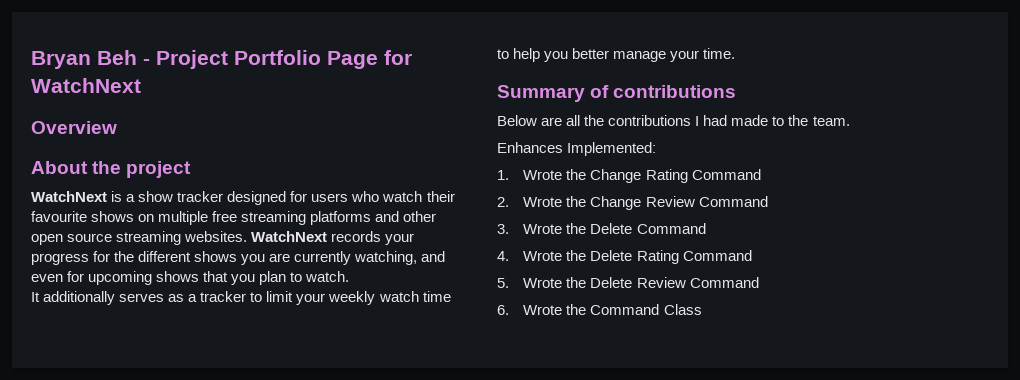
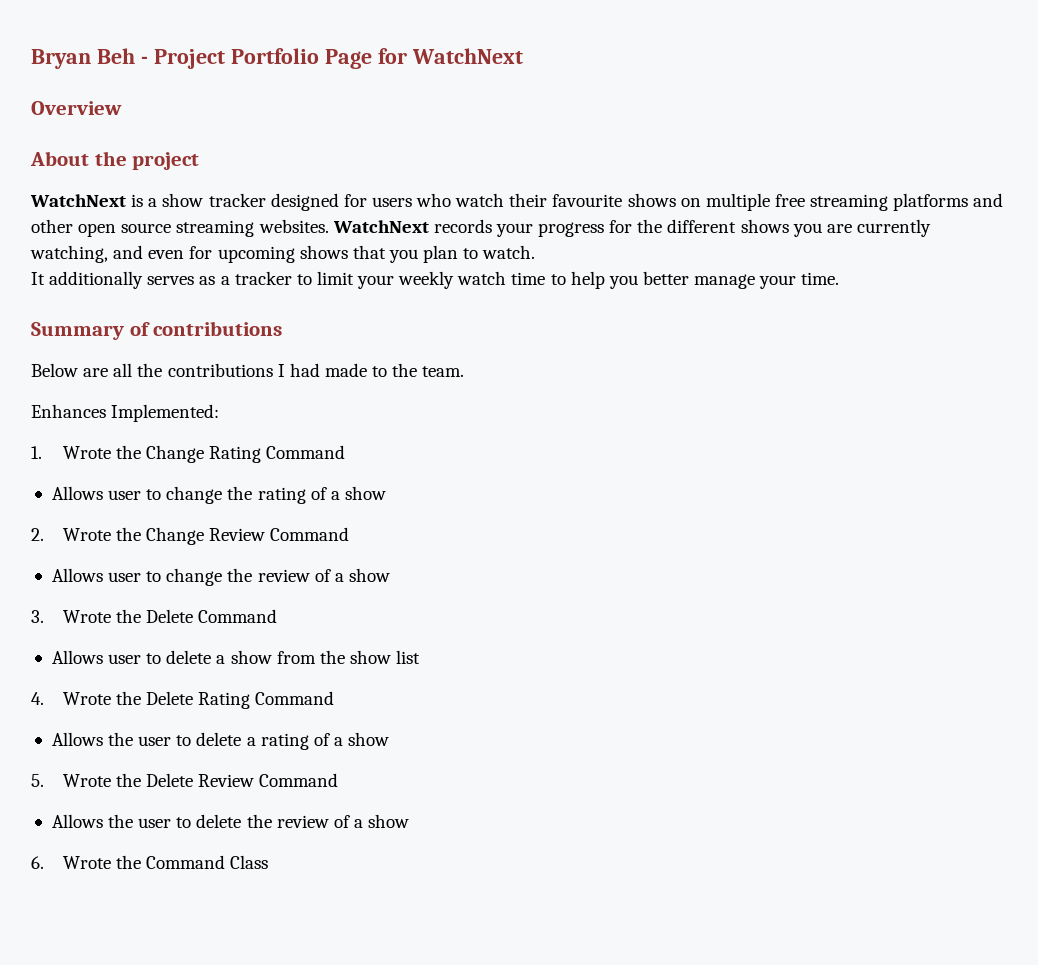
+ Allows user to change the rating of a show
+ Allows user to change the review of a show
+ Allows user to delete a show from the show list
+ Allows the user to delete a rating of a show
+ Allows the user to delete the review of a show

